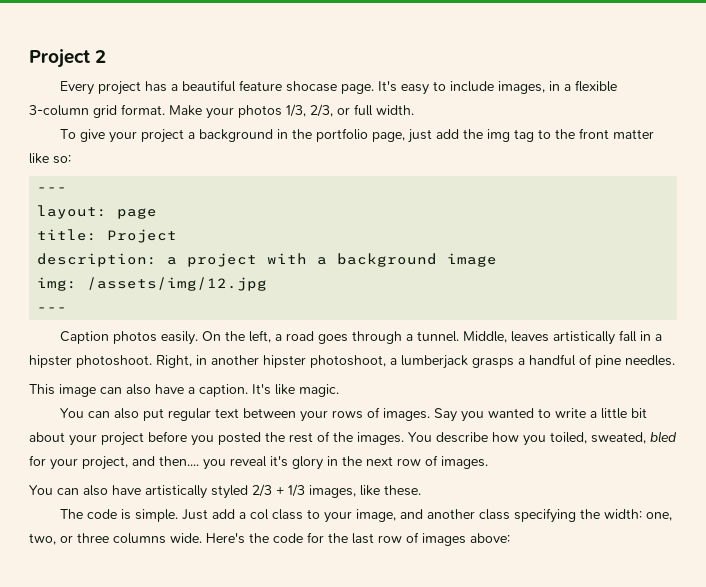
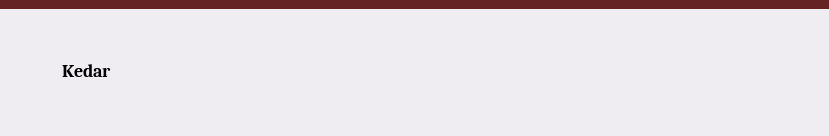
- Project 2
- Every project has a beautiful feature shocase page. It's easy to include images, in a flexible 3-column grid format. Make your photos 1/3, 2/3, or full width.
- To give your project a background in the portfolio page, just add the img tag to the front matter like so:
- ---
- layout: page
- title: Project
- description: a project with a background image
- img: /assets/img/12.jpg
- ---
- Caption photos easily. On the left, a road goes through a tunnel. Middle, leaves artistically fall in a hipster photoshoot. Right, in another hipster photoshoot, a lumberjack grasps a handful of pine needles.
- This image can also have a caption. It's like magic.
- You can also put regular text between your rows of images. Say you wanted to write a little bit about your project before you posted the rest of the images. You describe how you toiled, sweated, bled for your project, and then.... you reveal it's glory in the next row of images.
- You can also have artistically styled 2/3 + 1/3 images, like these.
- The code is simple. Just add a col class to your image, and another class specifying the width: one, two, or three columns wide. Here's the code for the last row of images above:
+ Kedar

